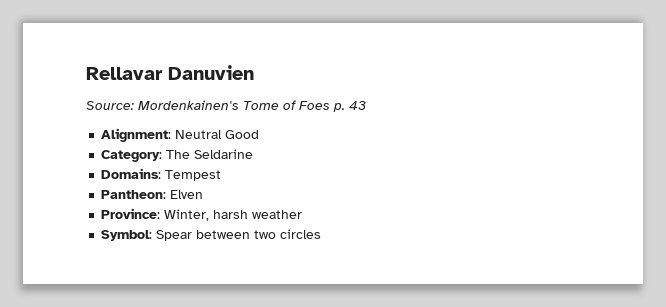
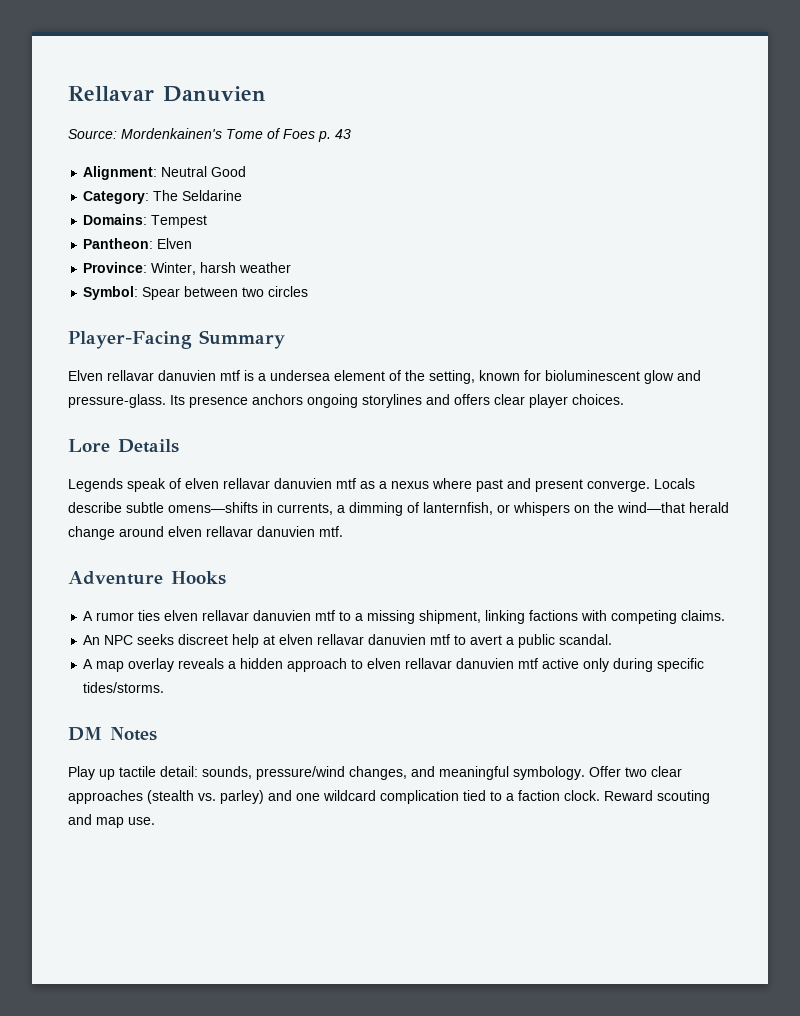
+ Player-Facing Summary
+ Elven rellavar danuvien mtf is a undersea element of the setting, known for bioluminescent glow and pressure-glass. Its presence anchors ongoing storylines and offers clear player choices.
+ Lore Details
+ Legends speak of elven rellavar danuvien mtf as a nexus where past and present converge. Locals describe subtle omens—shifts in currents, a dimming of lanternfish, or whispers on the wind—that herald change around elven rellavar danuvien mtf.
+ Adventure Hooks
+ A rumor ties elven rellavar danuvien mtf to a missing shipment, linking factions with competing claims.
+ An NPC seeks discreet help at elven rellavar danuvien mtf to avert a public scandal.
+ A map overlay reveals a hidden approach to elven rellavar danuvien mtf active only during specific tides/storms.
+ DM Notes
+ Play up tactile detail: sounds, pressure/wind changes, and meaningful symbology. Offer two clear approaches (stealth vs. parley) and one wildcard complication tied to a faction clock. Reward scouting and map use.

